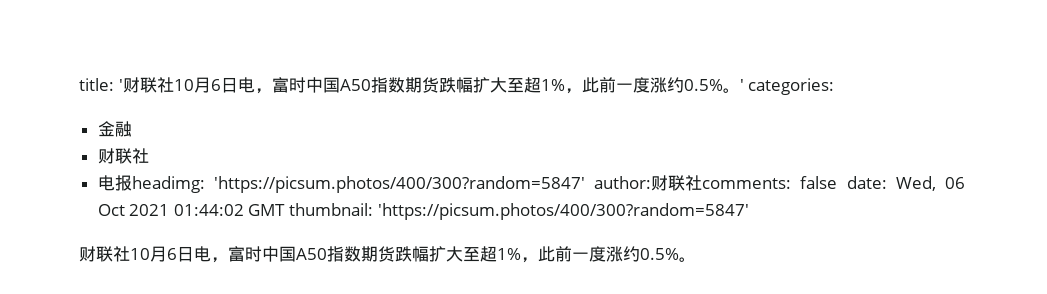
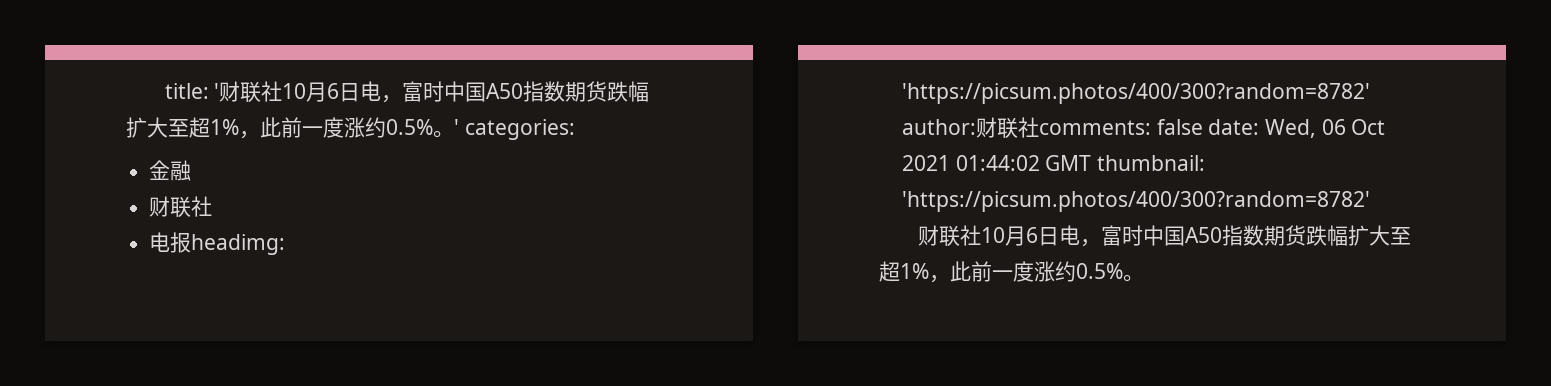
- 电报headimg: 'https://picsum.photos/400/300?random=5847' author:财联社comments: false date: Wed, 06 Oct 2021 01:44:02 GMT thumbnail: 'https://picsum.photos/400/300?random=5847'
+ 电报headimg: 'https://picsum.photos/400/300?random=8782' author:财联社comments: false date: Wed, 06 Oct 2021 01:44:02 GMT thumbnail: 'https://picsum.photos/400/300?random=8782'

